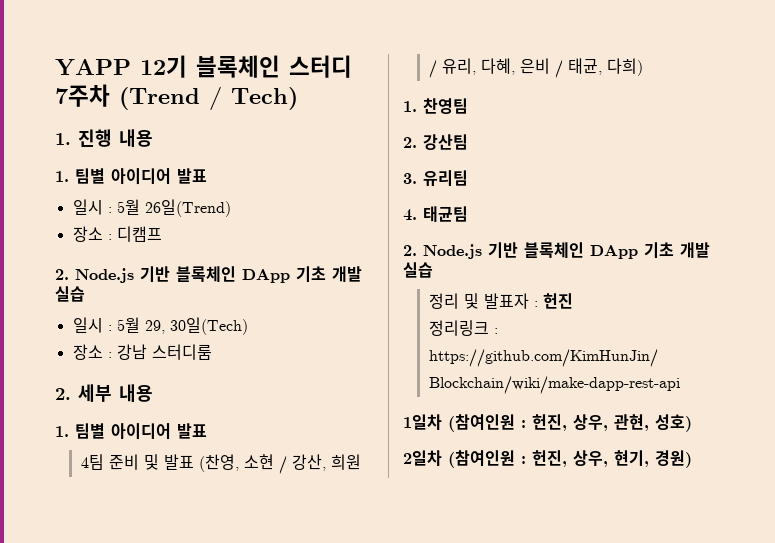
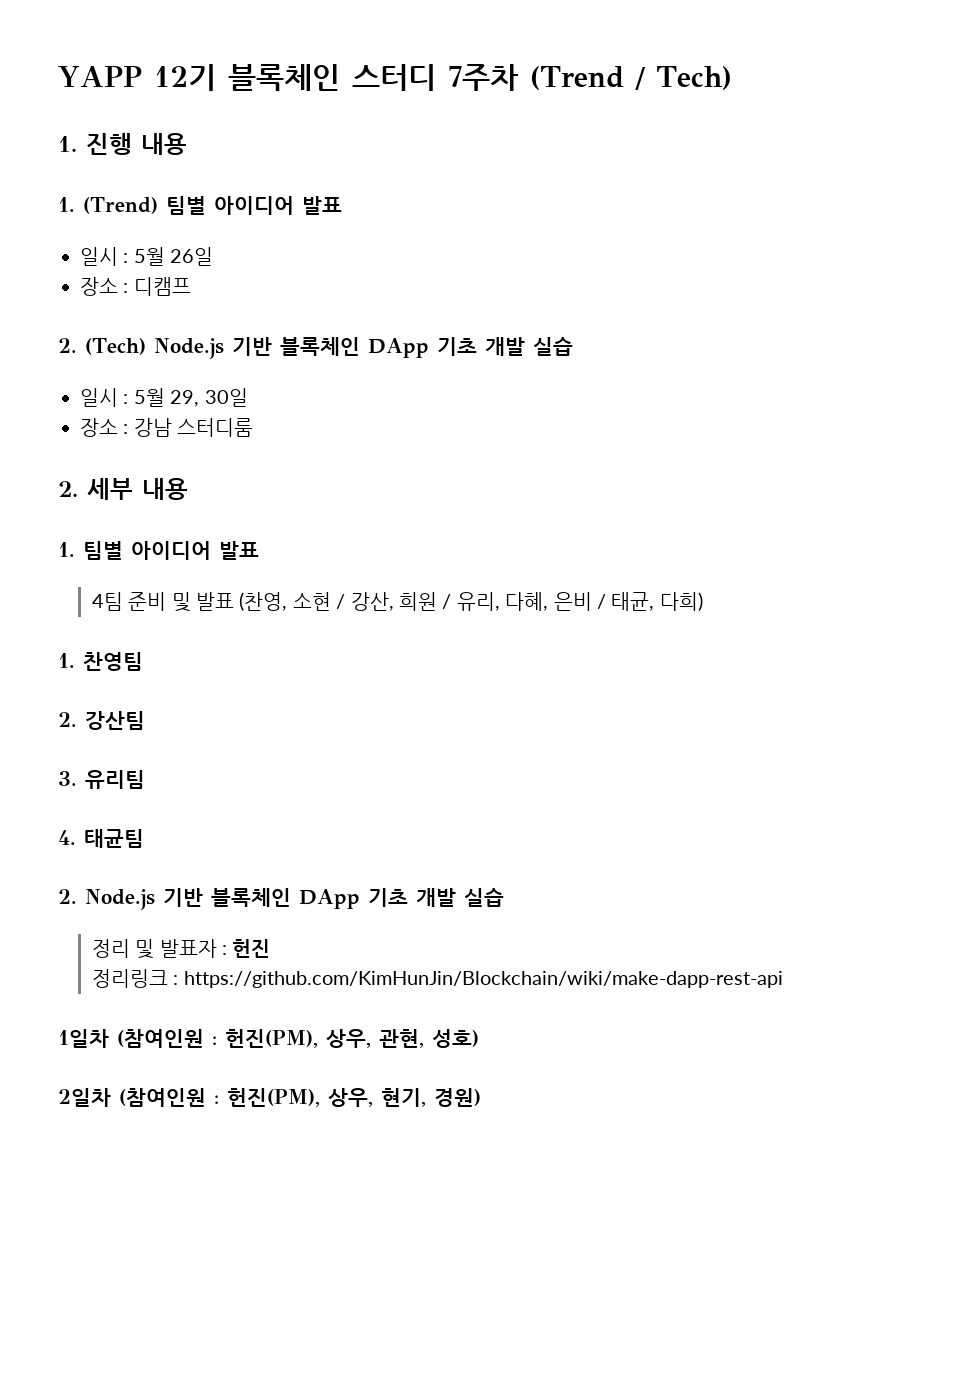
  1. 진행 내용
- 1. 팀별 아이디어 발표
+ 1. (Trend) 팀별 아이디어 발표
- 일시 : 5월 26일(Trend)
+ 일시 : 5월 26일
  장소 : 디캠프
- 2. Node.js 기반 블록체인 DApp 기초 개발 실습
+ 2. (Tech) Node.js 기반 블록체인 DApp 기초 개발 실습
- 일시 : 5월 29, 30일(Tech)
+ 일시 : 5월 29, 30일
- 1일차 (참여인원 : 헌진, 상우, 관현, 성호)
+ 1일차 (참여인원 : 헌진(PM), 상우, 관현, 성호)
- 2일차 (참여인원 : 헌진, 상우, 현기, 경원)
+ 2일차 (참여인원 : 헌진(PM), 상우, 현기, 경원)

